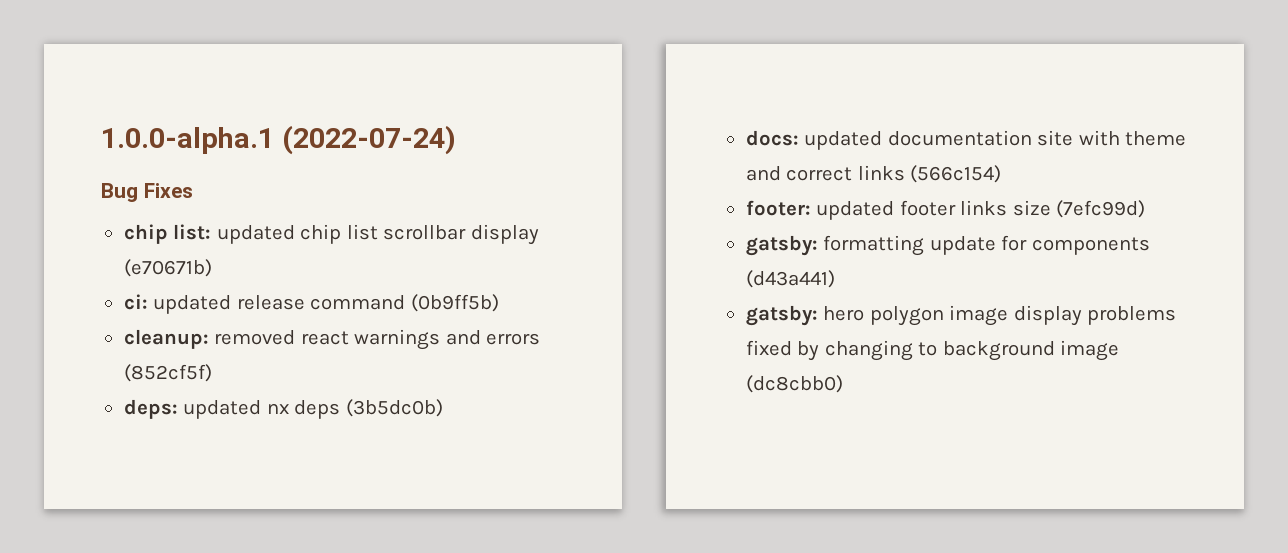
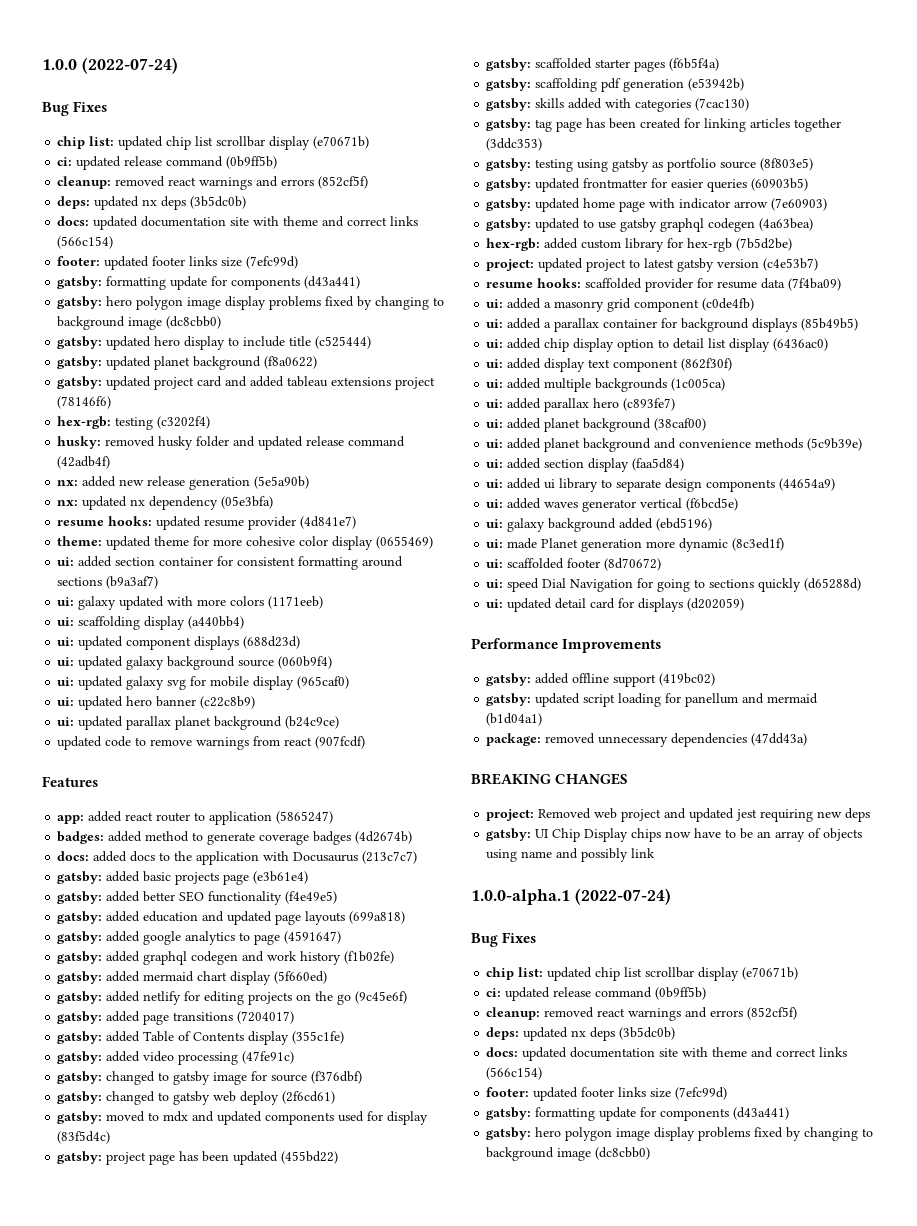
+ 1.0.0 (2022-07-24)
+ Bug Fixes
+ chip list: updated chip list scrollbar display (e70671b)
+ ci: updated release command (0b9ff5b)
+ cleanup: removed react warnings and errors (852cf5f)
+ deps: updated nx deps (3b5dc0b)
+ docs: updated documentation site with theme and correct links (566c154)
+ footer: updated footer links size (7efc99d)
+ gatsby: formatting update for components (d43a441)
+ gatsby: hero polygon image display problems fixed by changing to background image (dc8cbb0)
+ gatsby: updated hero display to include title (c525444)
+ gatsby: updated planet background (f8a0622)
+ gatsby: updated project card and added tableau extensions project (78146f6)
+ hex-rgb: testing (c3202f4)
+ husky: removed husky folder and updated release command (42adb4f)
+ nx: added new release generation (5e5a90b)
+ nx: updated nx dependency (05e3bfa)
+ resume hooks: updated resume provider (4d841e7)
+ theme: updated theme for more cohesive color display (0655469)
+ ui: added section container for consistent formatting around sections (b9a3af7)
+ ui: galaxy updated with more colors (1171eeb)
+ ui: scaffolding display (a440bb4)
+ ui: updated component displays (688d23d)
+ ui: updated galaxy background source (060b9f4)
+ ui: updated galaxy svg for mobile display (965caf0)
+ ui: updated hero banner (c22c8b9)
+ ui: updated parallax planet background (b24c9ce)
+ updated code to remove warnings from react (907fcdf)
+ Features
+ app: added react router to application (5865247)
+ badges: added method to generate coverage badges (4d2674b)
+ docs: added docs to the application with Docusaurus (213c7c7)
+ gatsby: added basic projects page (e3b61e4)
+ gatsby: added better SEO functionality (f4e49e5)
+ gatsby: added education and updated page layouts (699a818)
+ gatsby: added google analytics to page (4591647)
+ gatsby: added graphql codegen and work history (f1b02fe)
+ gatsby: added mermaid chart display (5f660ed)
+ gatsby: added netlify for editing projects on the go (9c45e6f)
+ gatsby: added page transitions (7204017)
+ gatsby: added Table of Contents display (355c1fe)
+ gatsby: added video processing (47fe91c)
+ gatsby: changed to gatsby image for source (f376dbf)
+ gatsby: changed to gatsby web deploy (2f6cd61)
+ gatsby: moved to mdx and updated components used for display (83f5d4c)
+ gatsby: project page has been updated (455bd22)
+ gatsby: scaffolded starter pages (f6b5f4a)
+ gatsby: scaffolding pdf generation (e53942b)
+ gatsby: skills added with categories (7cac130)
+ gatsby: tag page has been created for linking articles together (3ddc353)
+ gatsby: testing using gatsby as portfolio source (8f803e5)
+ gatsby: updated frontmatter for easier queries (60903b5)
+ gatsby: updated home page with indicator arrow (7e60903)
+ gatsby: updated to use gatsby graphql codegen (4a63bea)
+ hex-rgb: added custom library for hex-rgb (7b5d2be)
+ project: updated project to latest gatsby version (c4e53b7)
+ resume hooks: scaffolded provider for resume data (7f4ba09)
+ ui: added a masonry grid component (c0de4fb)
+ ui: added a parallax container for background displays (85b49b5)
+ ui: added chip display option to detail list display (6436ac0)
+ ui: added display text component (862f30f)
+ ui: added multiple backgrounds (1c005ca)
+ ui: added parallax hero (c893fe7)
+ ui: added planet background (38caf00)
+ ui: added planet background and convenience methods (5c9b39e)
+ ui: added section display (faa5d84)
+ ui: added ui library to separate design components (44654a9)
+ ui: added waves generator vertical (f6bcd5e)
+ ui: galaxy background added (ebd5196)
+ ui: made Planet generation more dynamic (8c3ed1f)
+ ui: scaffolded footer (8d70672)
+ ui: speed Dial Navigation for going to sections quickly (d65288d)
+ ui: updated detail card for displays (d202059)
+ Performance Improvements
+ gatsby: added offline support (419bc02)
+ gatsby: updated script loading for panellum and mermaid (b1d04a1)
+ package: removed unnecessary dependencies (47dd43a)
+ BREAKING CHANGES
+ project: Removed web project and updated jest requiring new deps
+ gatsby: UI Chip Display chips now have to be an array of objects using name and possibly link

